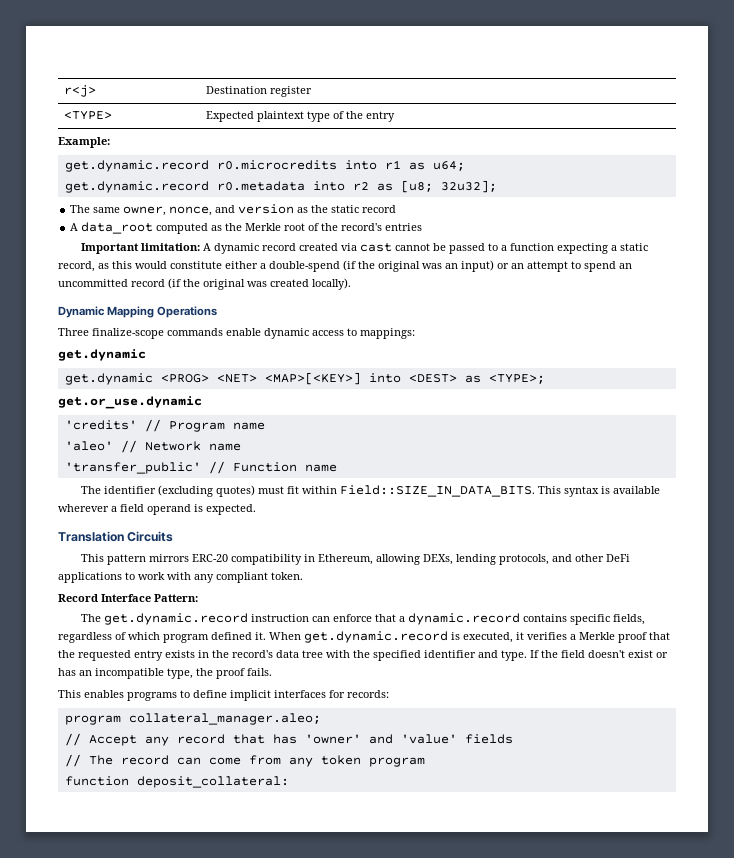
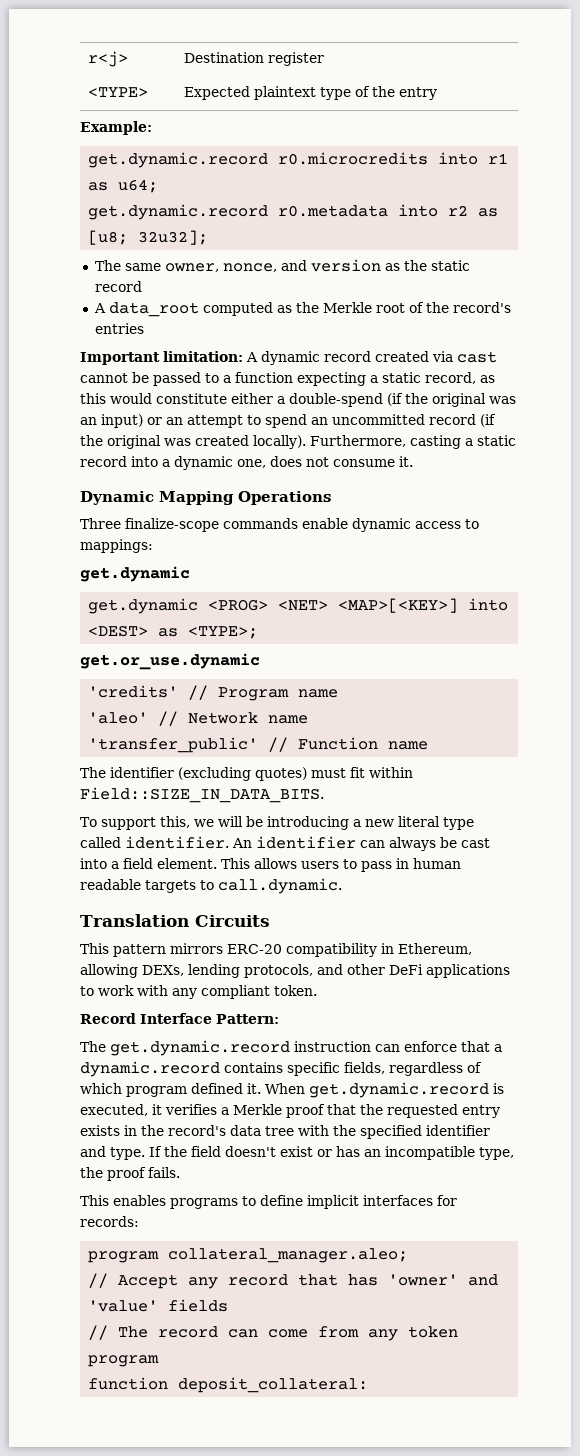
+ Furthermore, casting a static record into a dynamic one, does not consume it.
- The identifier (excluding quotes) must fit within Field::SIZE_IN_DATA_BITS. This syntax is available wherever a field operand is expected.
+ The identifier (excluding quotes) must fit within Field::SIZE_IN_DATA_BITS.
+ To support this, we will be introducing a new literal type called identifier. An identifier can always be cast into a field element. This allows users to pass in human readable targets to call.dynamic.

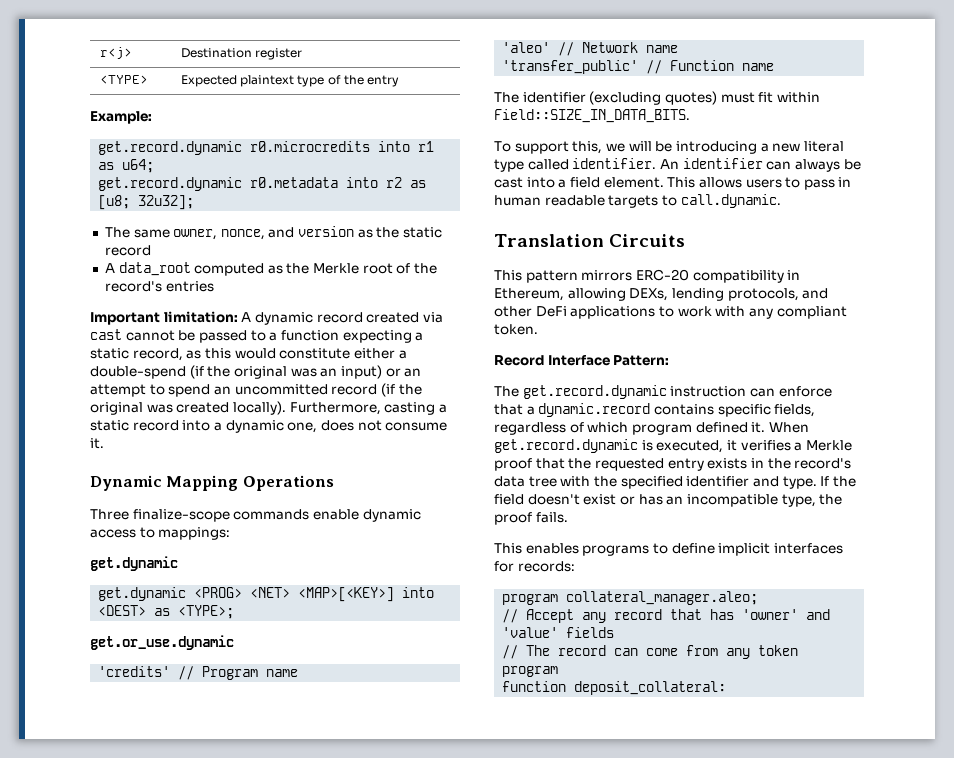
- get.dynamic.record r0.microcredits into r1 as u64;
+ get.record.dynamic r0.microcredits into r1 as u64;
- get.dynamic.record r0.metadata into r2 as [u8; 32u32];
+ get.record.dynamic r0.metadata into r2 as [u8; 32u32];
- The get.dynamic.record instruction can enforce that a dynamic.record contains specific fields, regardless of which program defined it.
+ The get.record.dynamic instruction can enforce that a dynamic.record contains specific fields, regardless of which program defined it.
- When get.dynamic.record is executed, it verifies a Merkle proof that the requested entry exists in the record's data tree with the specified identifier and type.
+ When get.record.dynamic is executed, it verifies a Merkle proof that the requested entry exists in the record's data tree with the specified identifier and type.

